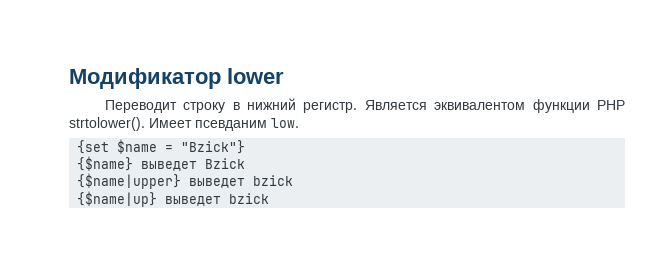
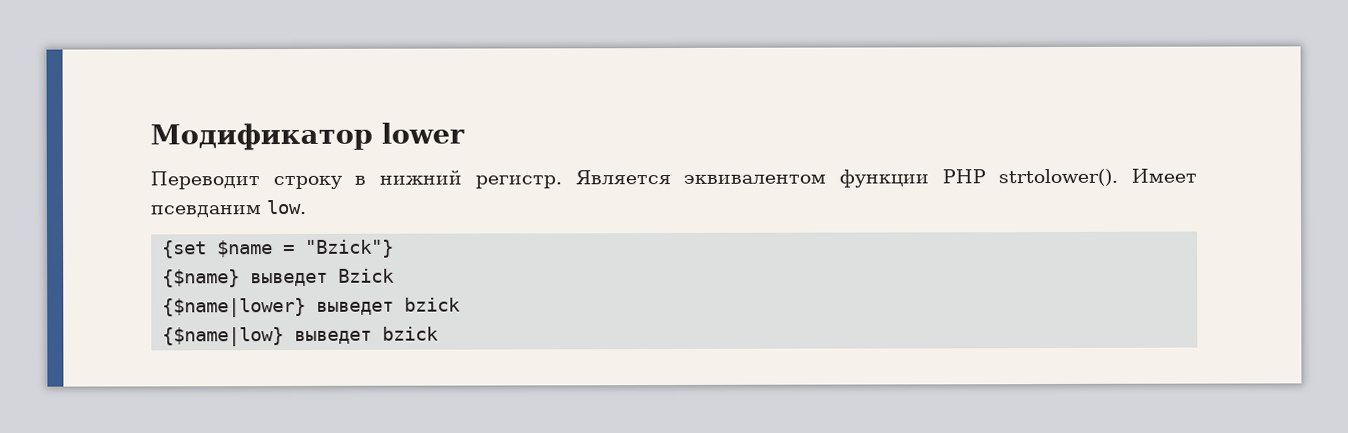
- {$name|upper} выведет bzick
+ {$name|lower} выведет bzick
- {$name|up} выведет bzick
+ {$name|low} выведет bzick

